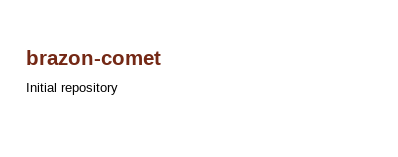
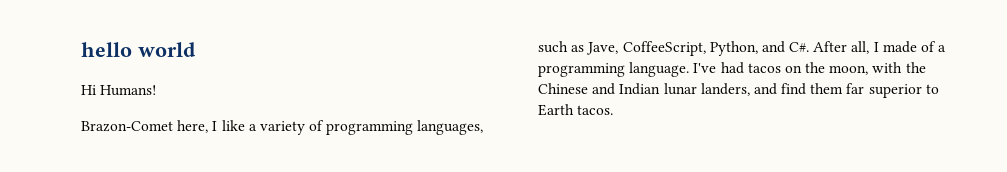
- brazon-comet
- Initial repository
+ hello world
+ Hi Humans!
+ Brazon-Comet here, I like a variety of programming languages, such as Jave, CoffeeScript, Python, and C#. After all, I made of a programming language. I've had tacos on the moon, with the Chinese and Indian lunar landers, and find them far superior to Earth tacos.

